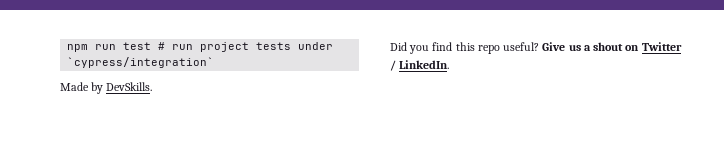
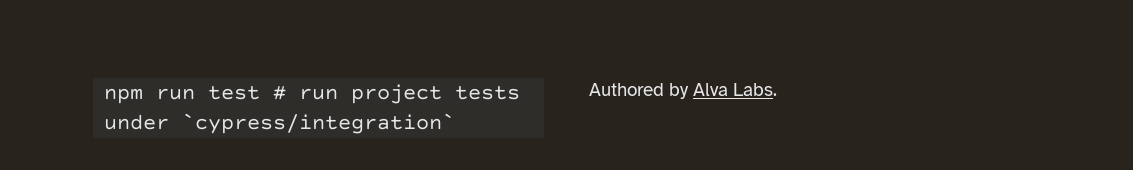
- Made by DevSkills.
- Did you find this repo useful? Give us a shout on Twitter / LinkedIn.
+ Authored by Alva Labs.

